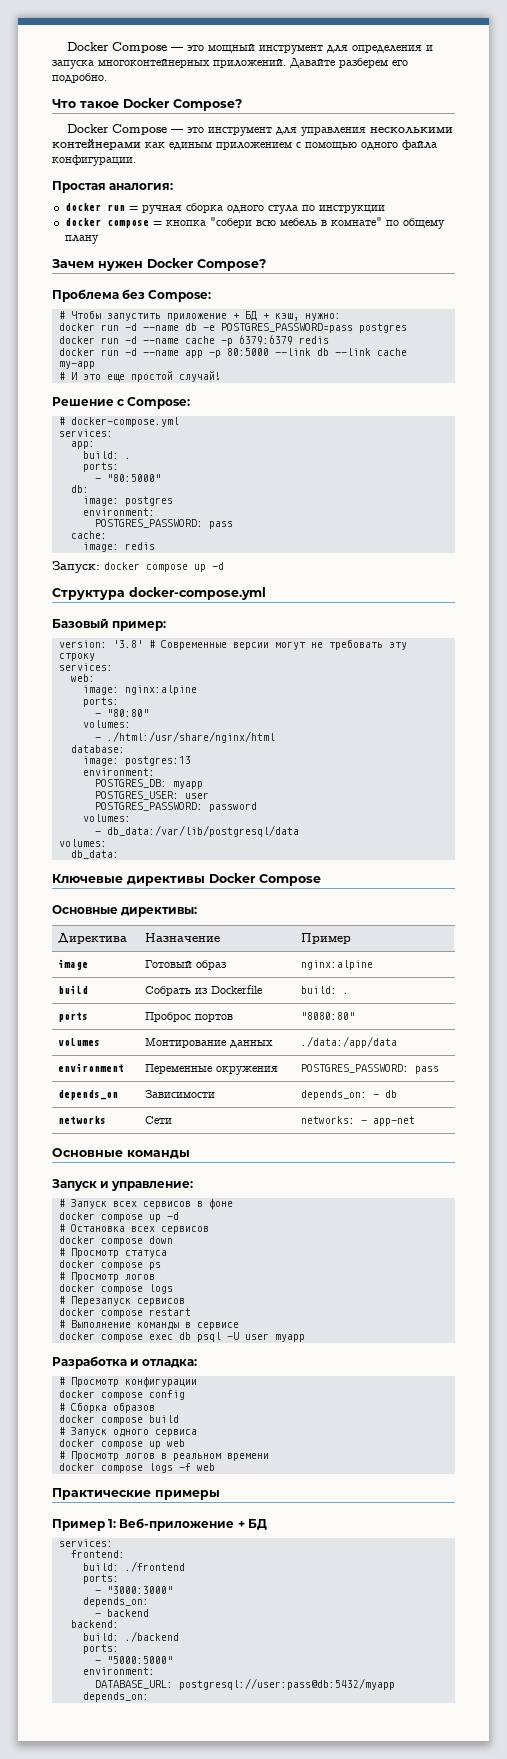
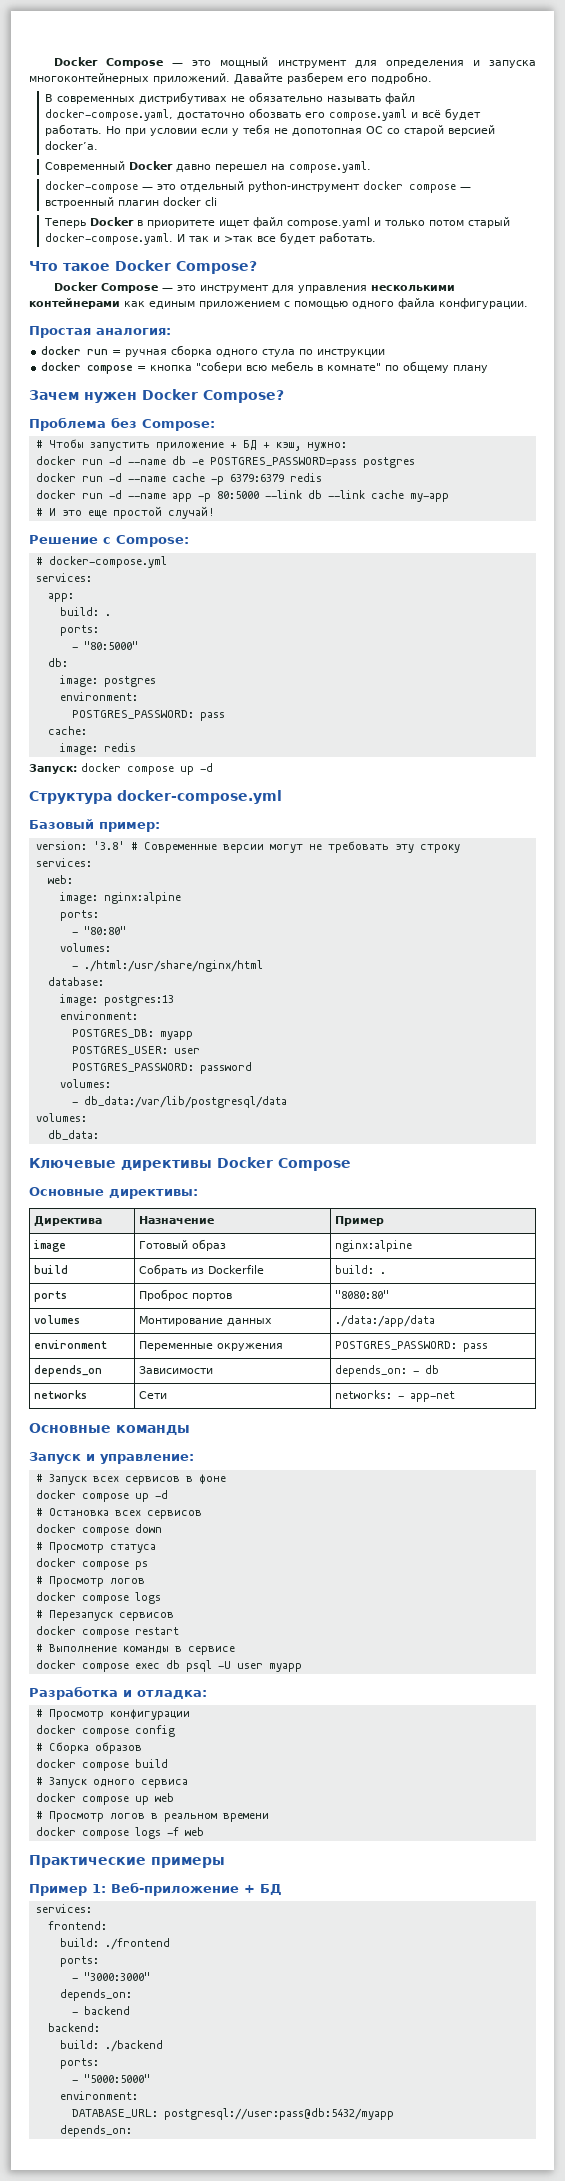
+ В современных дистрибутивах не обязательно называть файл docker-compose.yaml, достаточно обозвать его compose.yaml и всё будет работать. Но при условии если у тебя не допотопная ОС со старой версией docker’a.
+ Современный Docker давно перешел на compose.yaml.
+ docker-compose — это отдельный python-инструмент docker compose — встроенный плагин docker cli
+ Теперь Docker в приоритете ищет файл compose.yaml и только потом старый docker-compose.yaml. И так и >так все будет работать.

